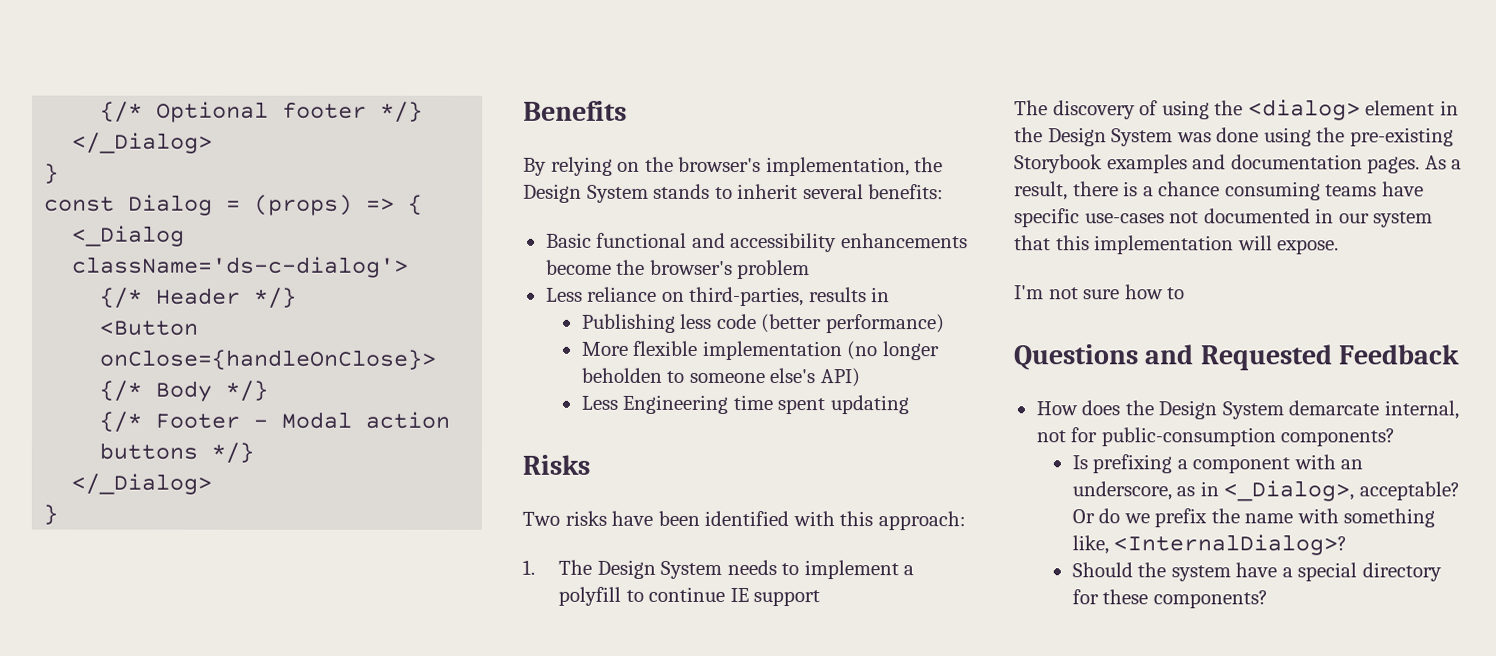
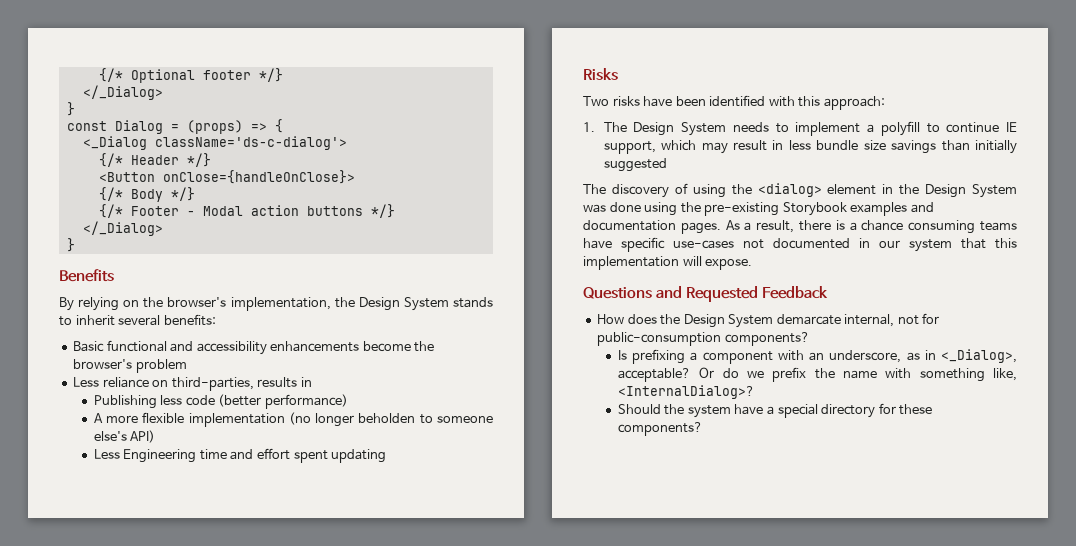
- More flexible implementation (no longer beholden to someone else's API)
+ A more flexible implementation (no longer beholden to someone else's API)
- Less Engineering time spent updating
+ Less Engineering time and effort spent updating
- 1. The Design System needs to implement a polyfill to continue IE support
+ 1. The Design System needs to implement a polyfill to continue IE support, which may result in less bundle size savings than initially suggested
- I'm not sure how to

